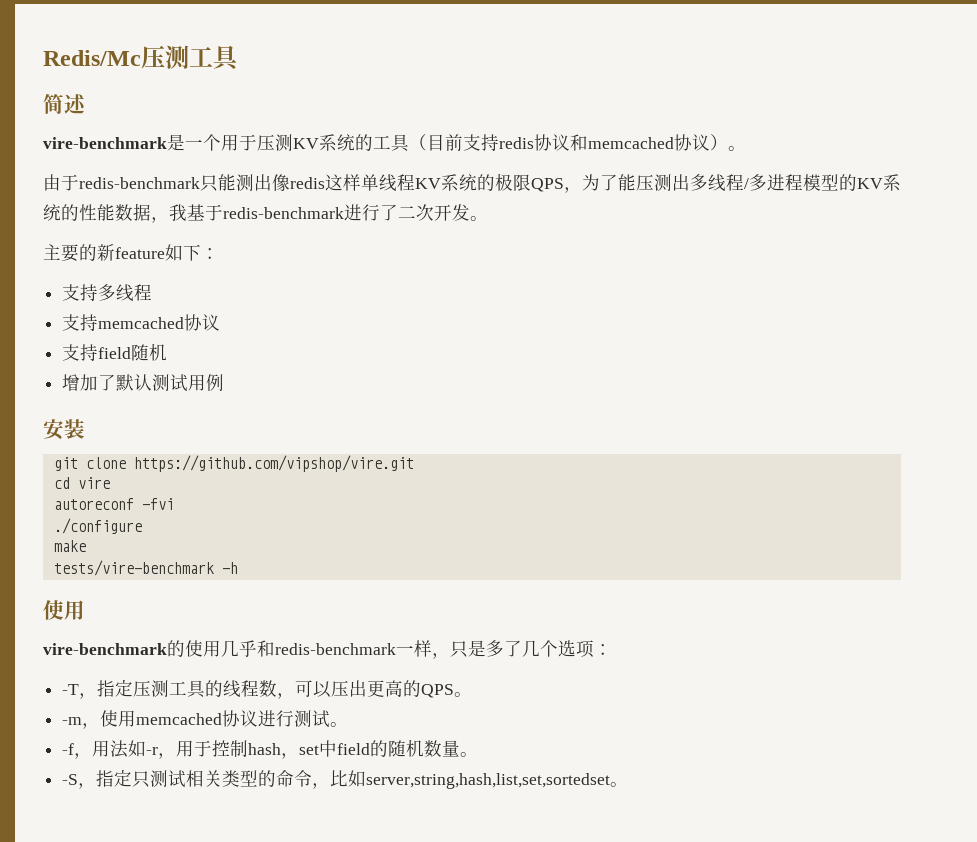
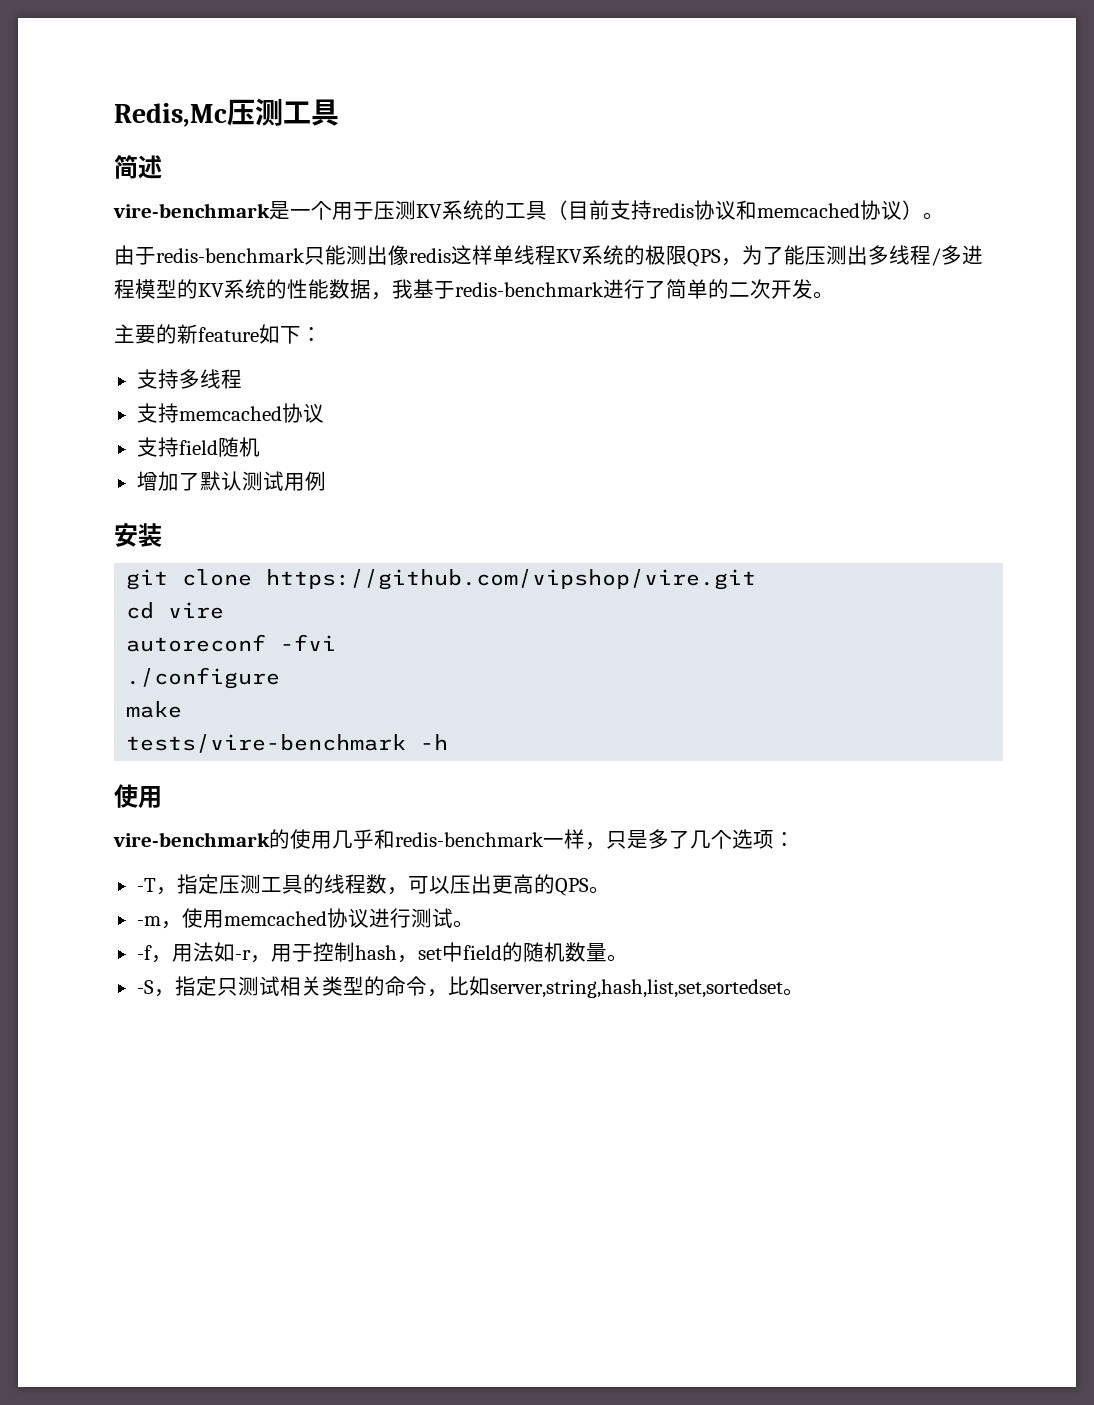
- Redis/Mc压测工具
+ Redis,Mc压测工具
- 由于redis-benchmark只能测出像redis这样单线程KV系统的极限QPS，为了能压测出多线程/多进程模型的KV系统的性能数据，我基于redis-benchmark进行了二次开发。
+ 由于redis-benchmark只能测出像redis这样单线程KV系统的极限QPS，为了能压测出多线程/多进程模型的KV系统的性能数据，我基于redis-benchmark进行了简单的二次开发。

